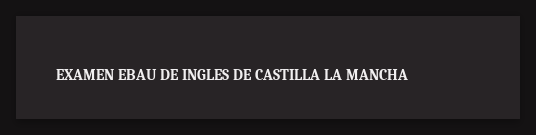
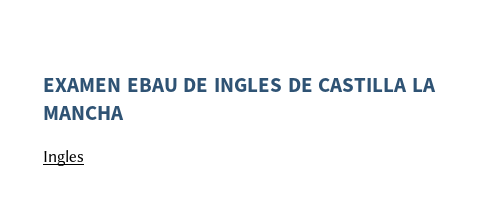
+ Ingles

